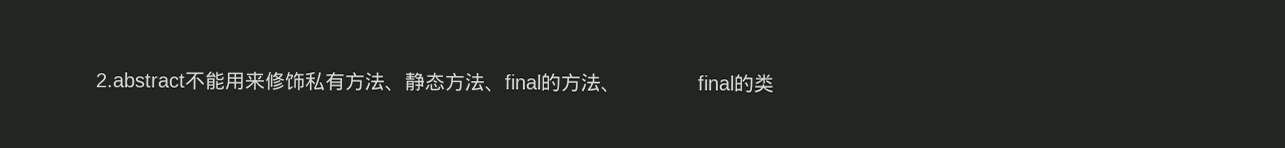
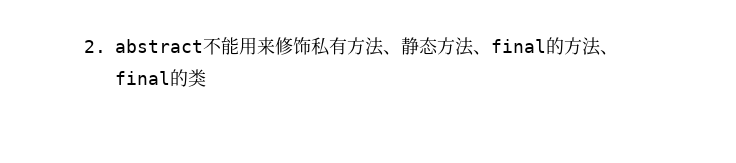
- 2.abstract不能用来修饰私有方法、静态方法、final的方法、final的类
+ 2. abstract不能用来修饰私有方法、静态方法、final的方法、final的类

